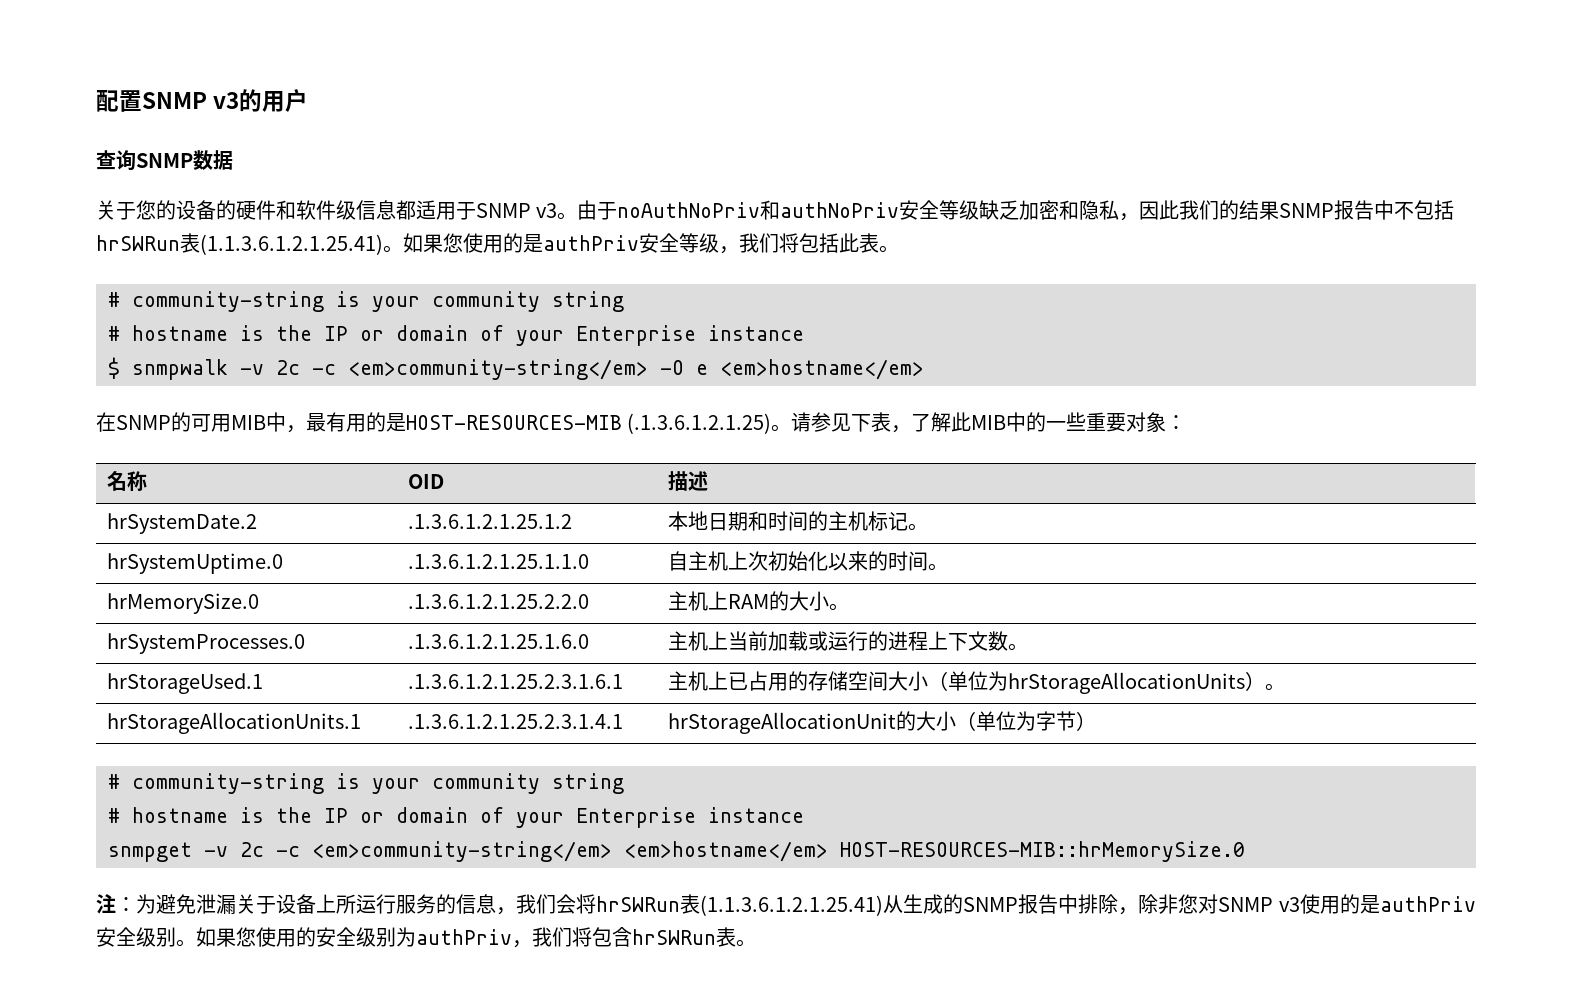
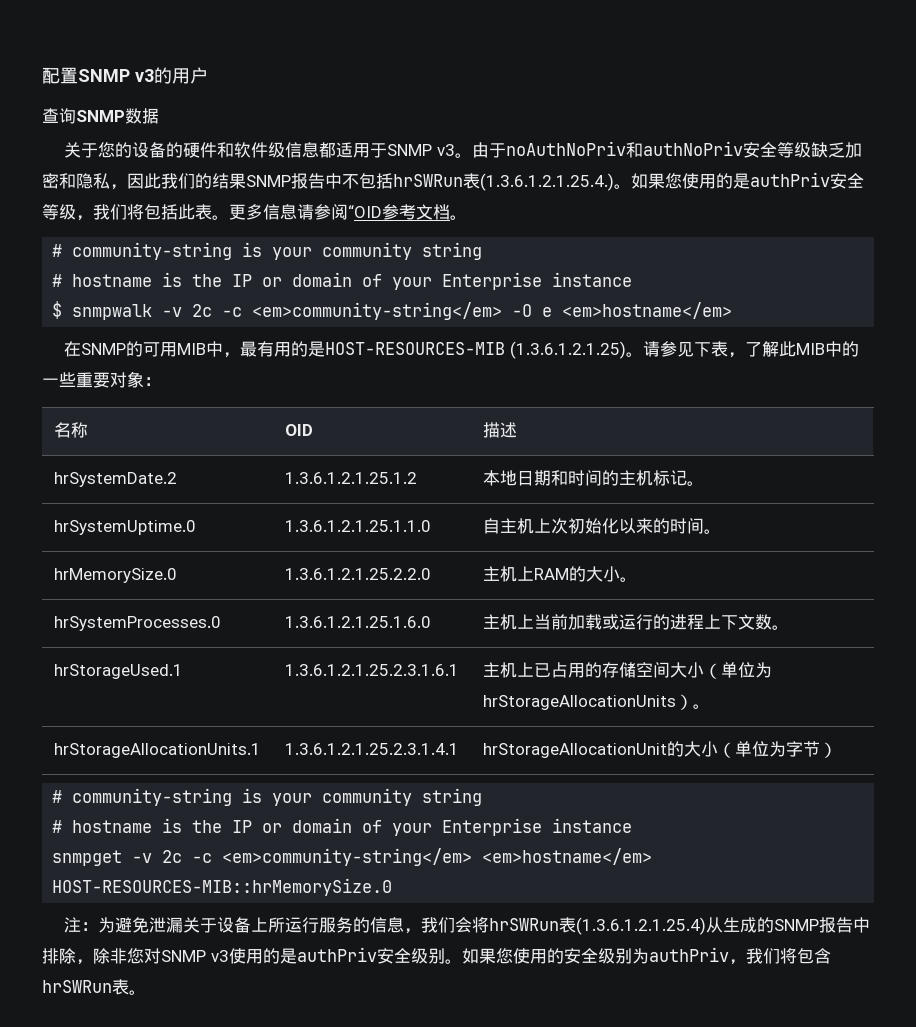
- 由于noAuthNoPriv和authNoPriv安全等级缺乏加密和隐私，因此我们的结果SNMP报告中不包括hrSWRun表(1.1.3.6.1.2.1.25.41)。
+ 由于noAuthNoPriv和authNoPriv安全等级缺乏加密和隐私，因此我们的结果SNMP报告中不包括hrSWRun表(1.3.6.1.2.1.25.4.)。
+ 更多信息请参阅“OID参考文档。
- 在SNMP的可用MIB中，最有用的是HOST-RESOURCES-MIB (.1.3.6.1.2.1.25)。
+ 在SNMP的可用MIB中，最有用的是HOST-RESOURCES-MIB (1.3.6.1.2.1.25)。
- hrSystemDate.2 | .1.3.6.1.2.1.25.1.2 | 本地日期和时间的主机标记。
+ hrSystemDate.2 | 1.3.6.1.2.1.25.1.2 | 本地日期和时间的主机标记。
- hrSystemUptime.0 | .1.3.6.1.2.1.25.1.1.0 | 自主机上次初始化以来的时间。
+ hrSystemUptime.0 | 1.3.6.1.2.1.25.1.1.0 | 自主机上次初始化以来的时间。
- hrMemorySize.0 | .1.3.6.1.2.1.25.2.2.0 | 主机上RAM的大小。
+ hrMemorySize.0 | 1.3.6.1.2.1.25.2.2.0 | 主机上RAM的大小。
- hrSystemProcesses.0 | .1.3.6.1.2.1.25.1.6.0 | 主机上当前加载或运行的进程上下文数。
+ hrSystemProcesses.0 | 1.3.6.1.2.1.25.1.6.0 | 主机上当前加载或运行的进程上下文数。
- hrStorageUsed.1 | .1.3.6.1.2.1.25.2.3.1.6.1 | 主机上已占用的存储空间大小（单位为hrStorageAllocationUnits）。
+ hrStorageUsed.1 | 1.3.6.1.2.1.25.2.3.1.6.1 | 主机上已占用的存储空间大小（单位为hrStorageAllocationUnits）。
- hrStorageAllocationUnits.1 | .1.3.6.1.2.1.25.2.3.1.4.1 | hrStorageAllocationUnit的大小（单位为字节）
+ hrStorageAllocationUnits.1 | 1.3.6.1.2.1.25.2.3.1.4.1 | hrStorageAllocationUnit的大小（单位为字节）
- 注：为避免泄漏关于设备上所运行服务的信息，我们会将hrSWRun表(1.1.3.6.1.2.1.25.41)从生成的SNMP报告中排除，除非您对SNMP v3使用的是authPriv安全级别。
+ 注：为避免泄漏关于设备上所运行服务的信息，我们会将hrSWRun表(1.3.6.1.2.1.25.4)从生成的SNMP报告中排除，除非您对SNMP v3使用的是authPriv安全级别。

